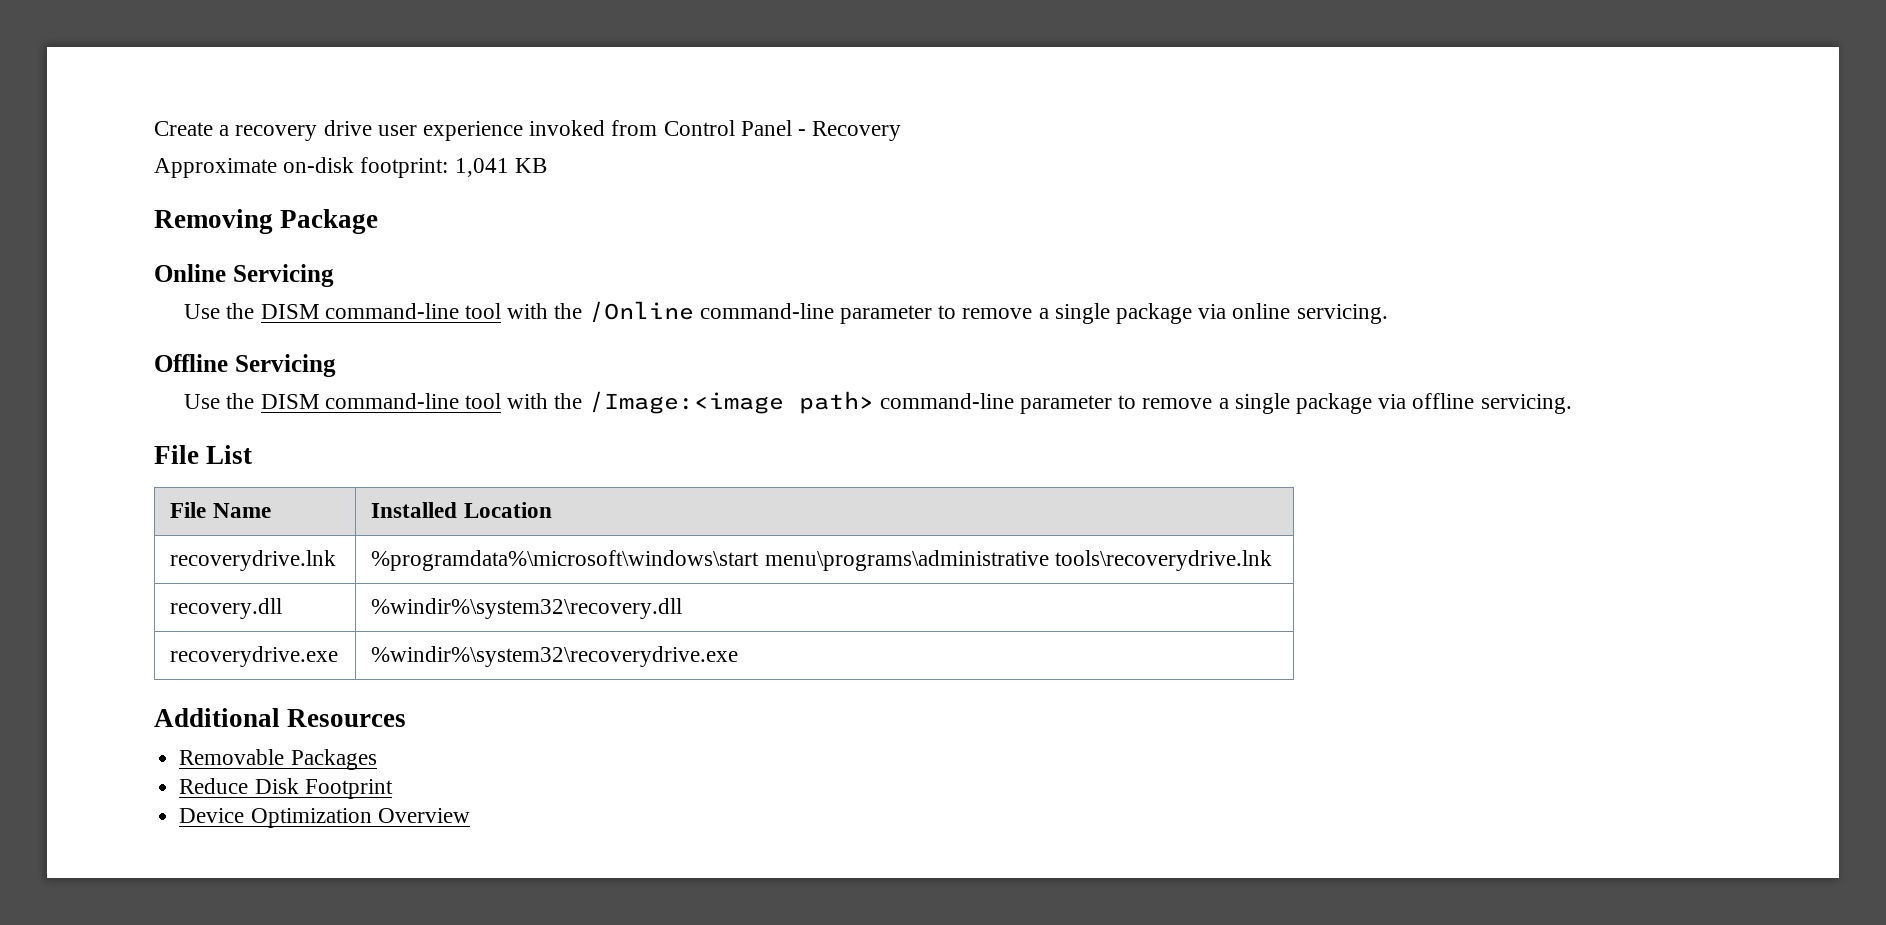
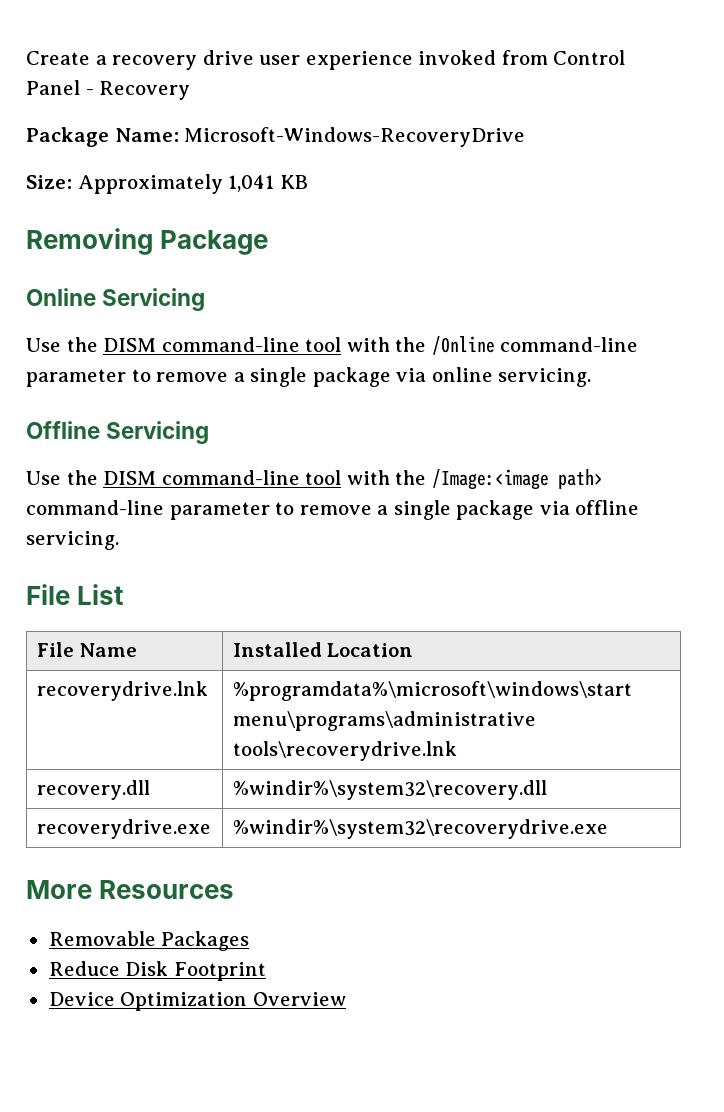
- Approximate on-disk footprint: 1,041 KB
+ Package Name: Microsoft-Windows-RecoveryDrive
+ Size: Approximately 1,041 KB
- Additional Resources
+ More Resources

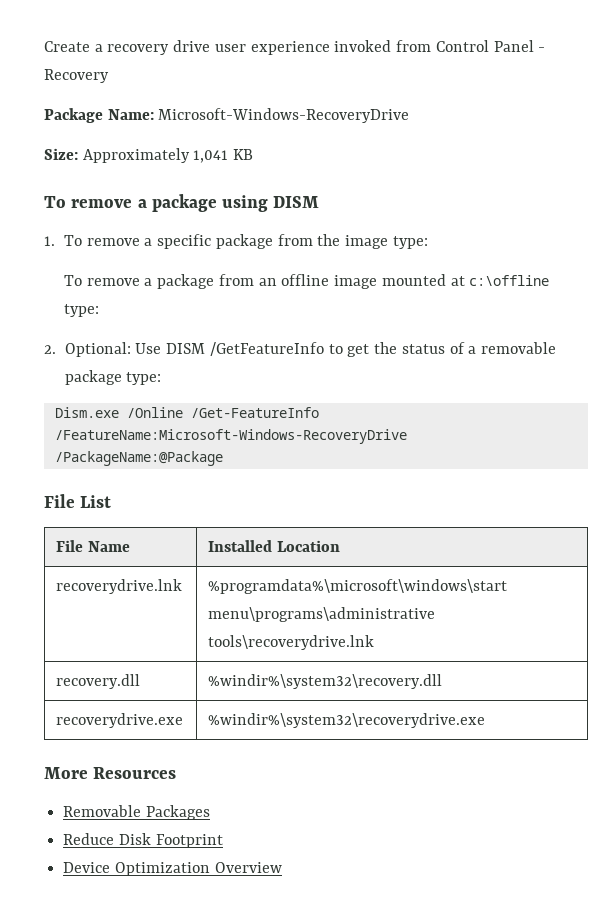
- Removing Package
- Online Servicing
- Use the DISM command-line tool with the /Online command-line parameter to remove a single package via online servicing.
- Offline Servicing
- Use the DISM command-line tool with the /Image:<image path> command-line parameter to remove a single package via offline servicing.
+ To remove a package using DISM
+ 1. To remove a specific package from the image type:
+ To remove a package from an offline image mounted at c:\offline type:
+ 2. Optional: Use DISM /GetFeatureInfo to get the status of a removable package type:
+ Dism.exe /Online /Get-FeatureInfo /FeatureName:Microsoft-Windows-RecoveryDrive /PackageName:@Package

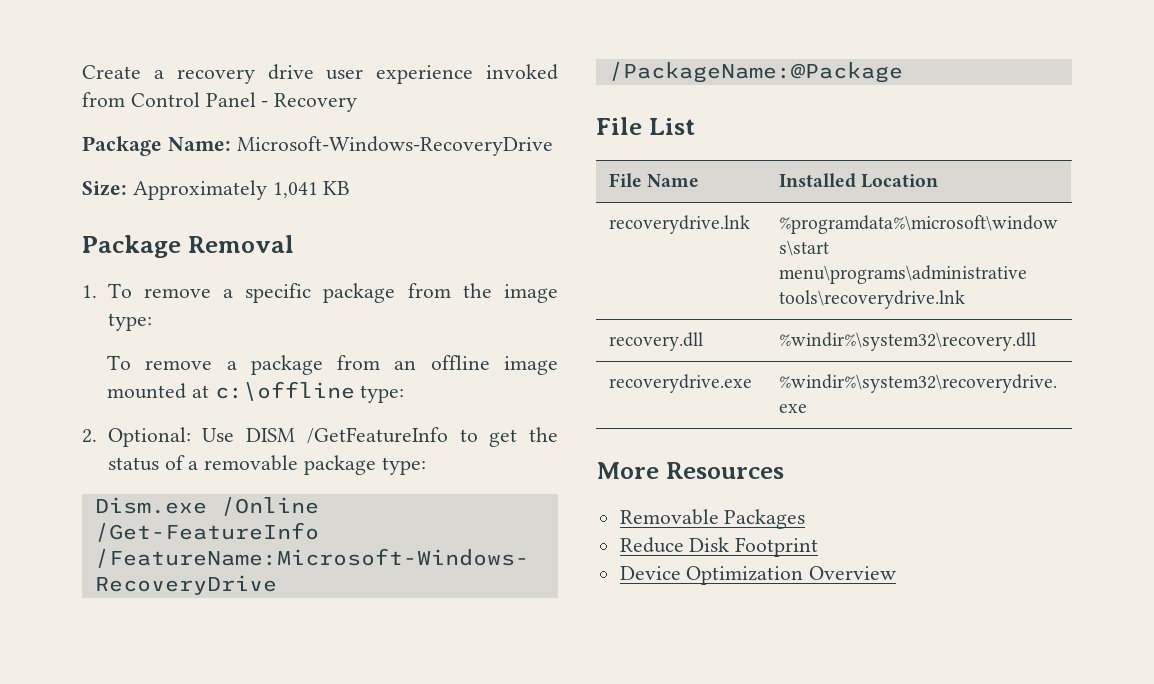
- To remove a package using DISM
+ Package Removal

